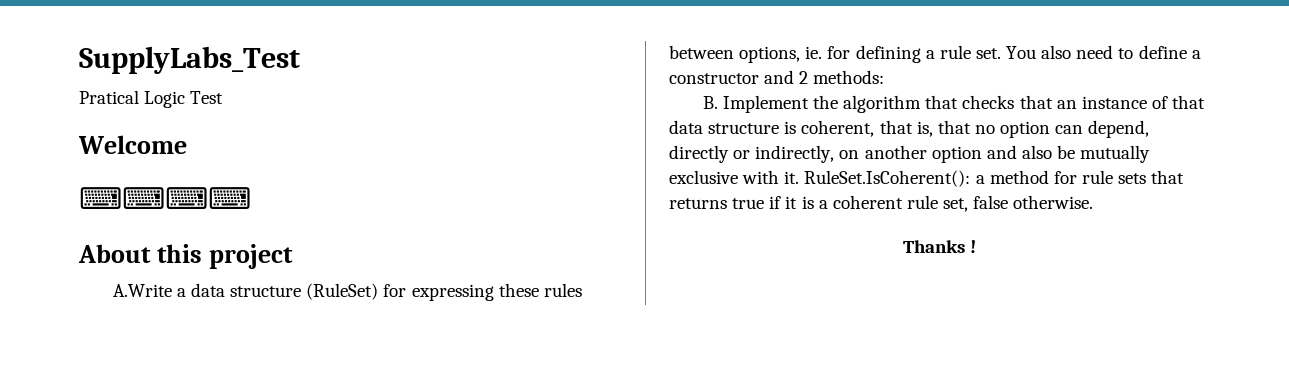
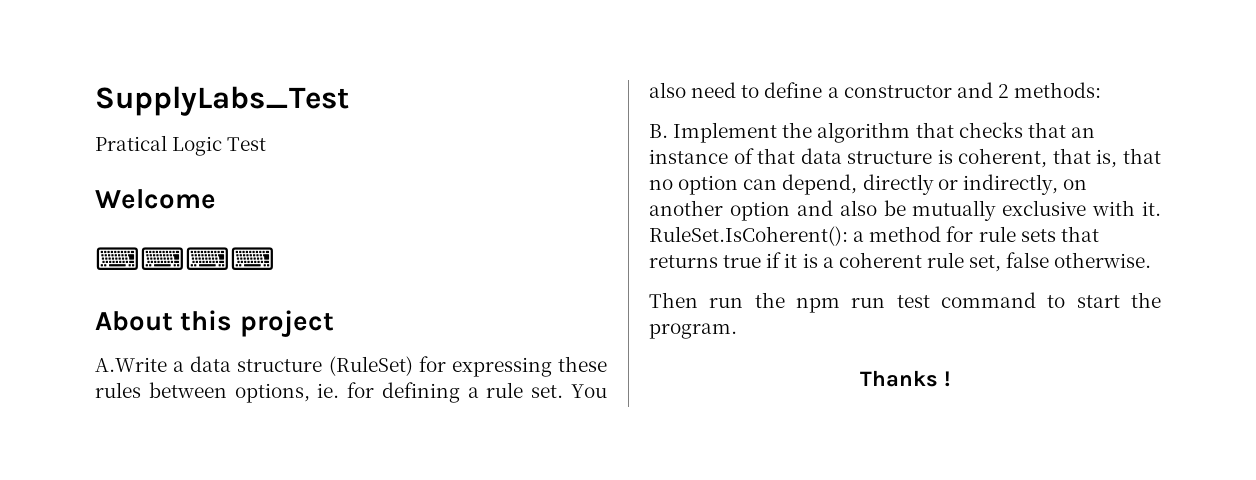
+ Then run the npm run test command to start the program.

